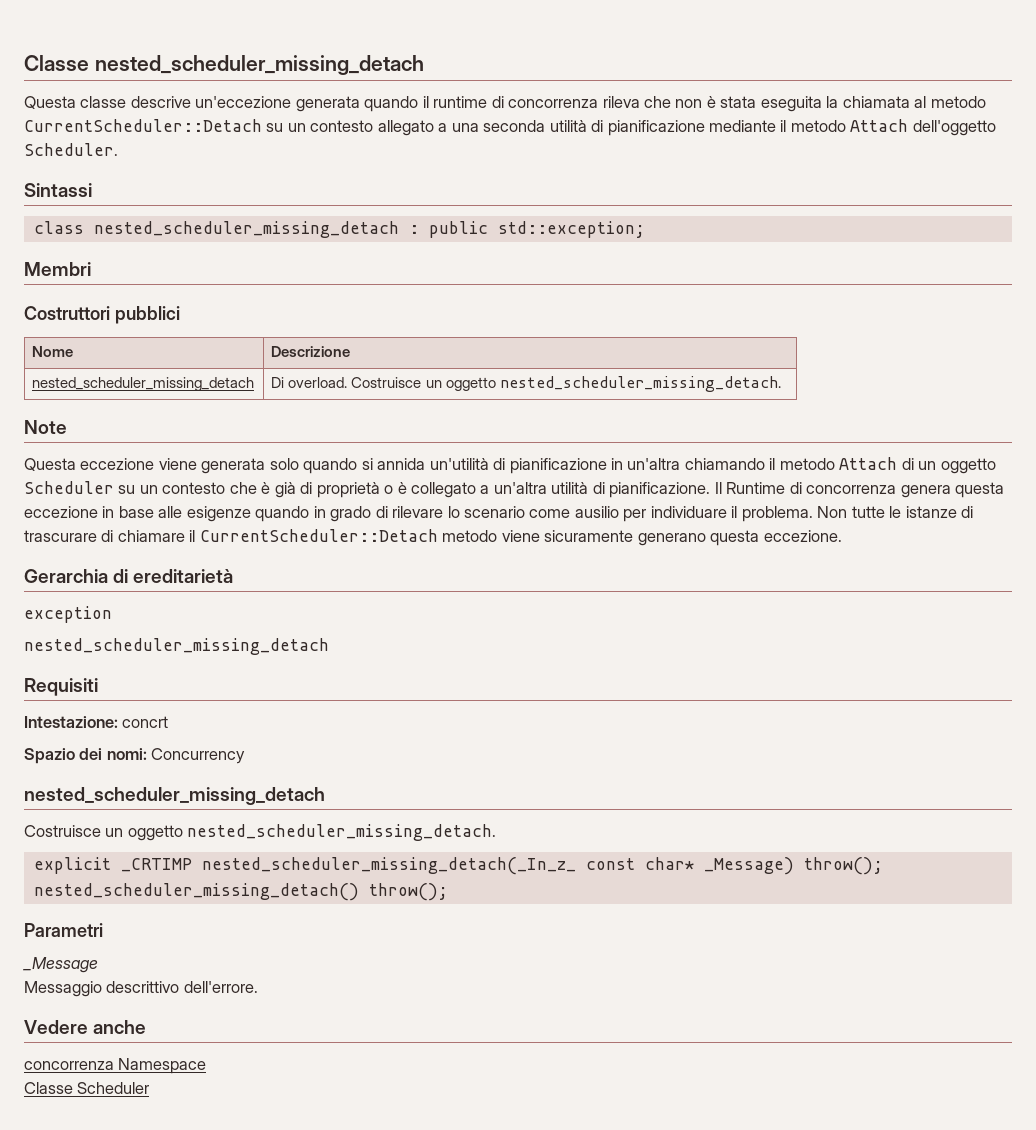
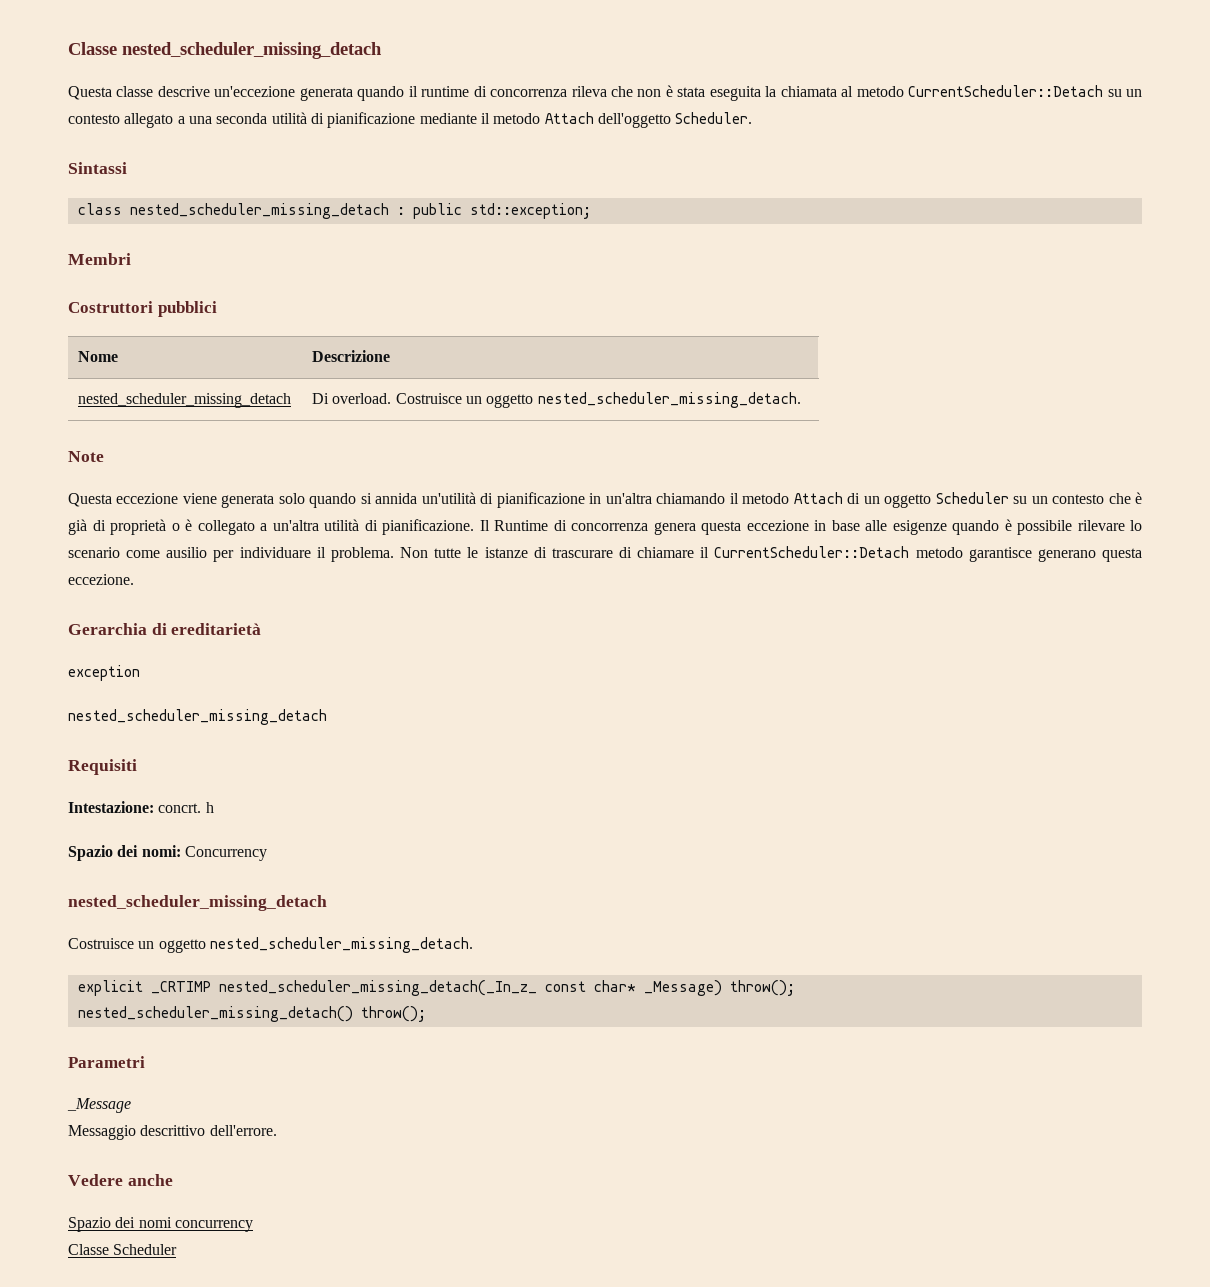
- Il Runtime di concorrenza genera questa eccezione in base alle esigenze quando in grado di rilevare lo scenario come ausilio per individuare il problema.
+ Il Runtime di concorrenza genera questa eccezione in base alle esigenze quando è possibile rilevare lo scenario come ausilio per individuare il problema.
- Non tutte le istanze di trascurare di chiamare il CurrentScheduler::Detach metodo viene sicuramente generano questa eccezione.
+ Non tutte le istanze di trascurare di chiamare il CurrentScheduler::Detach metodo garantisce generano questa eccezione.
- Intestazione: concrt
+ Intestazione: concrt. h
- concorrenza Namespace
+ Spazio dei nomi concurrency

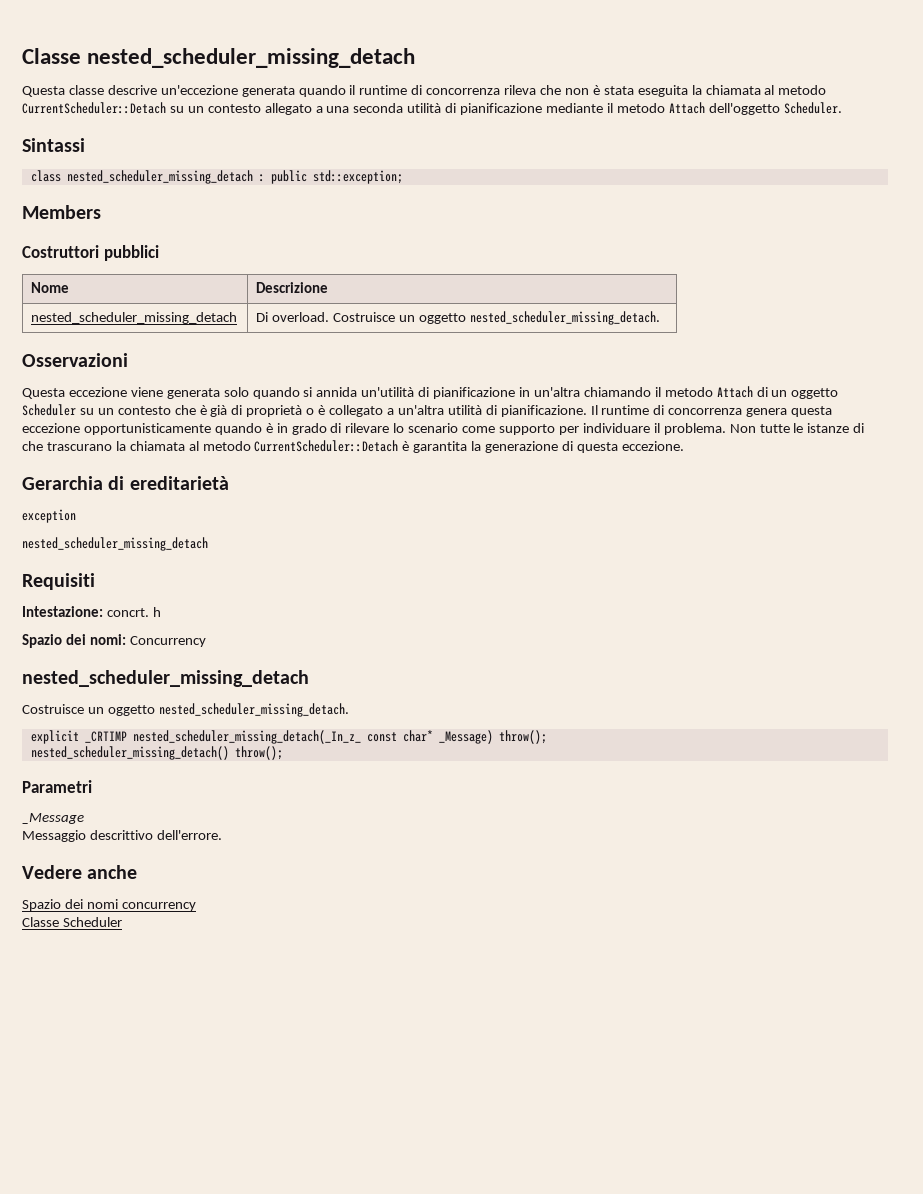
- Membri
+ Members
- Note
+ Osservazioni
- Il Runtime di concorrenza genera questa eccezione in base alle esigenze quando è possibile rilevare lo scenario come ausilio per individuare il problema.
+ Il runtime di concorrenza genera questa eccezione opportunisticamente quando è in grado di rilevare lo scenario come supporto per individuare il problema.
- Non tutte le istanze di trascurare di chiamare il CurrentScheduler::Detach metodo garantisce generano questa eccezione.
+ Non tutte le istanze di che trascurano la chiamata al metodo CurrentScheduler::Detach è garantita la generazione di questa eccezione.

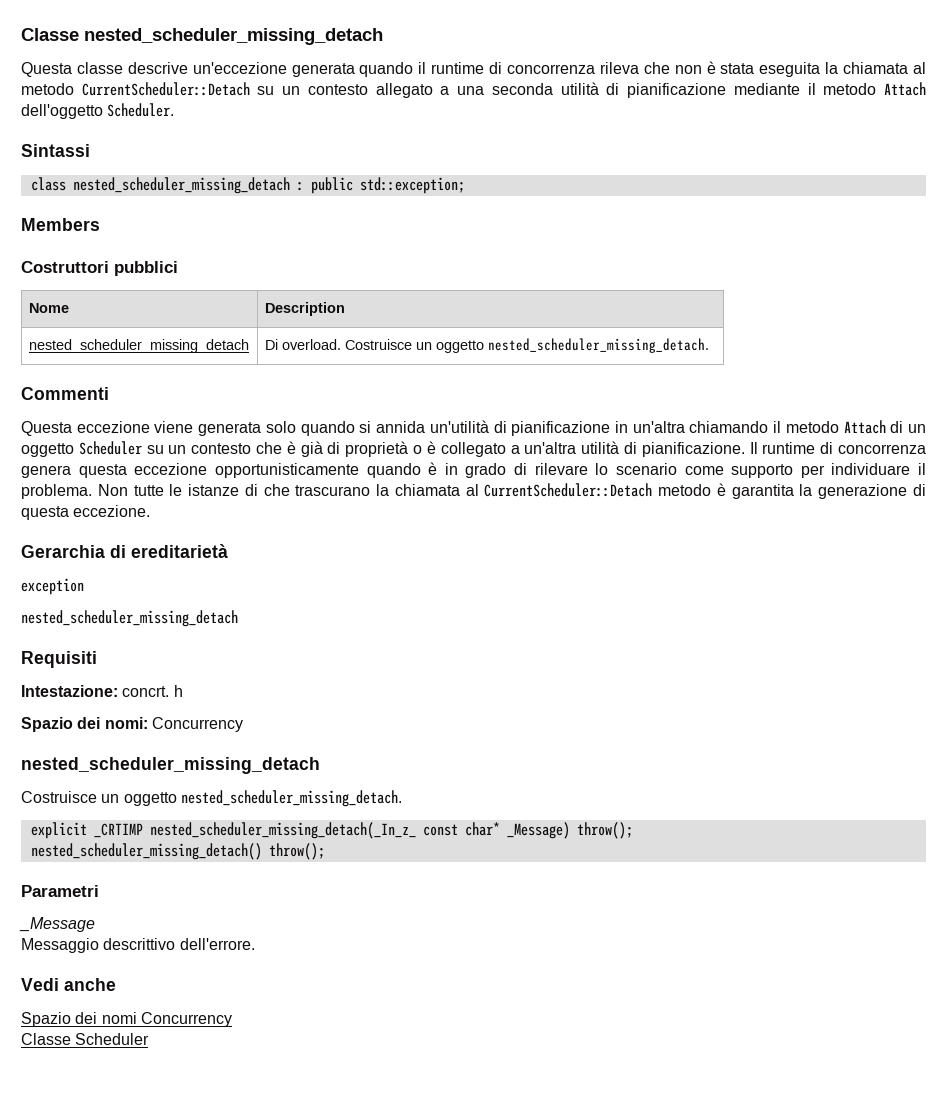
- Nome | Descrizione
+ Nome | Description
- Osservazioni
+ Commenti
- Non tutte le istanze di che trascurano la chiamata al metodo CurrentScheduler::Detach è garantita la generazione di questa eccezione.
+ Non tutte le istanze di che trascurano la chiamata al CurrentScheduler::Detach metodo è garantita la generazione di questa eccezione.
- Vedere anche
+ Vedi anche
- Spazio dei nomi concurrency
+ Spazio dei nomi Concurrency

